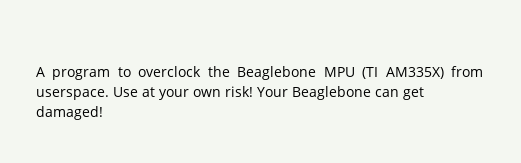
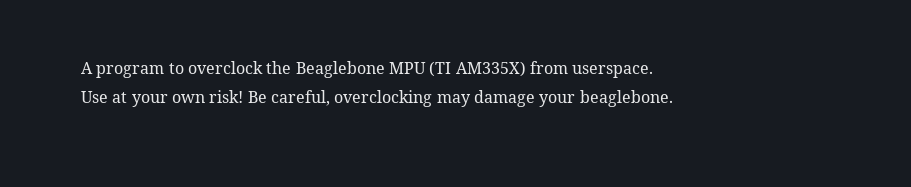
- A program to overclock the Beaglebone MPU (TI AM335X) from userspace. Use at your own risk!
+ A program to overclock the Beaglebone MPU (TI AM335X) from userspace.
+ Use at your own risk!
- Your Beaglebone can get damaged!
+ Be careful, overclocking may damage your beaglebone.

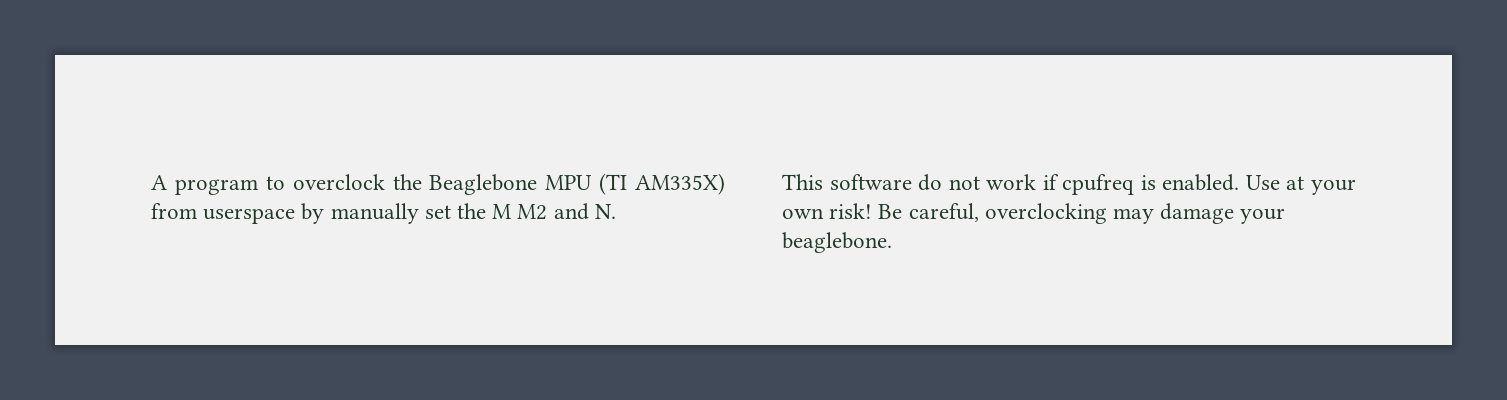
- A program to overclock the Beaglebone MPU (TI AM335X) from userspace.
- Use at your own risk!
+ A program to overclock the Beaglebone MPU (TI AM335X) from userspace by manually set the M M2 and N.
+ This software do not work if cpufreq is enabled. Use at your own risk!

